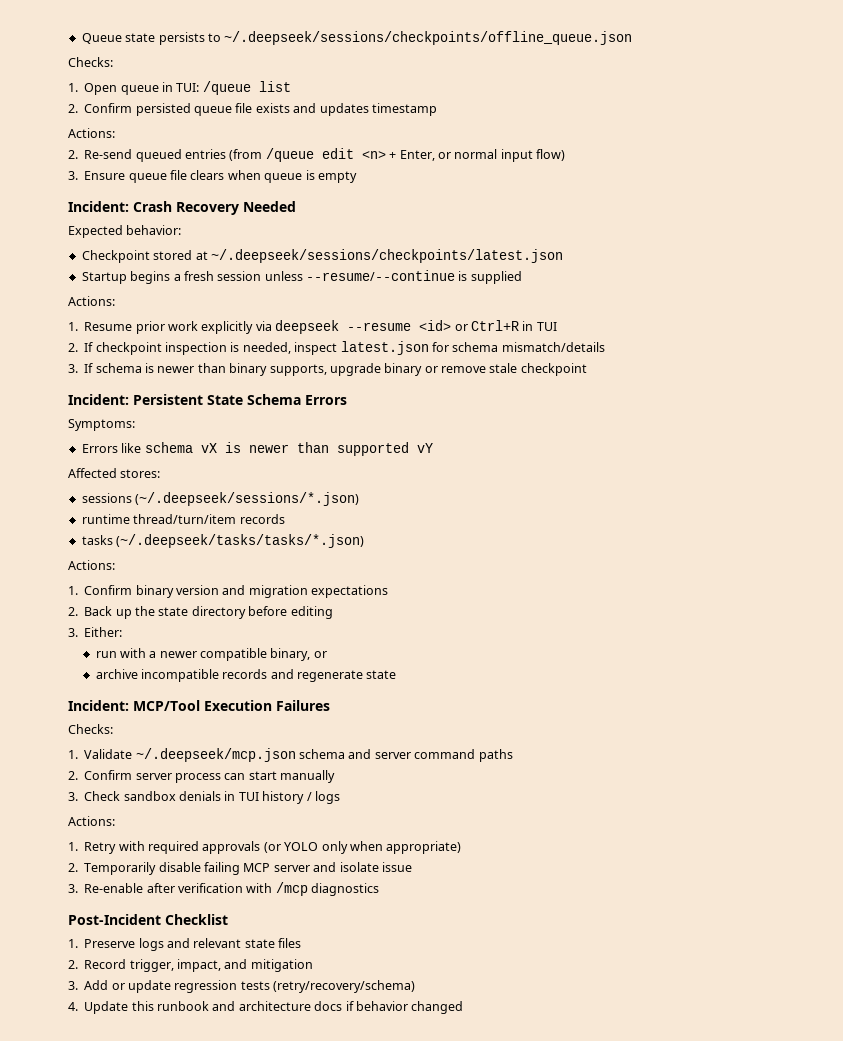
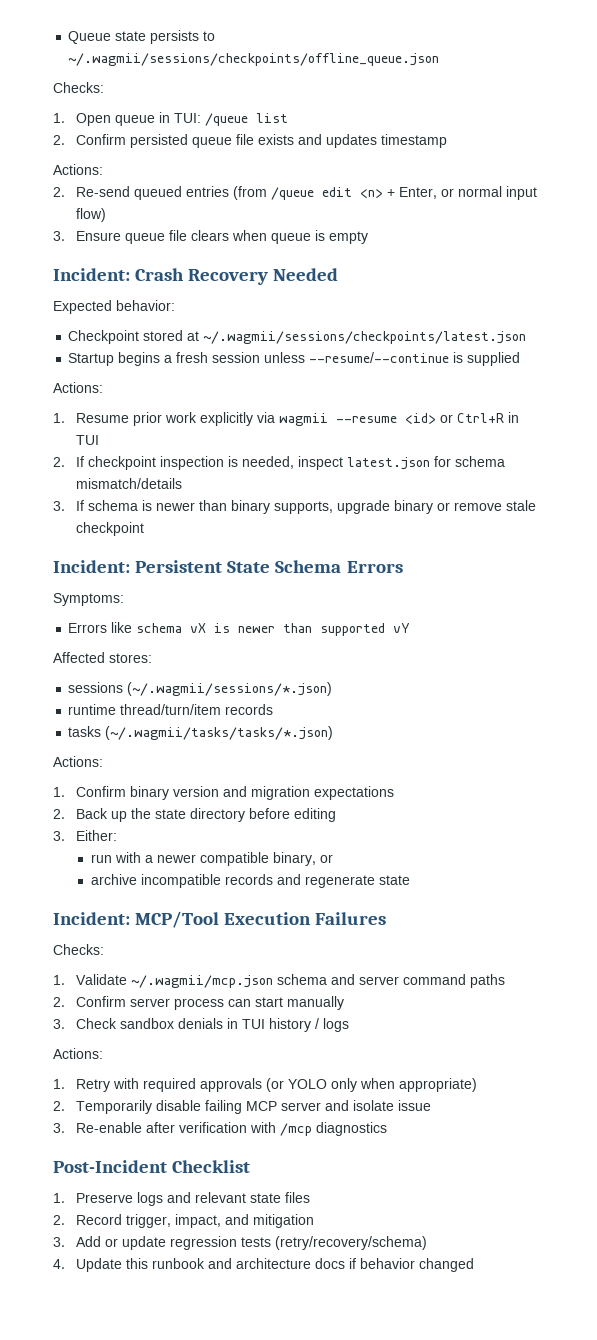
- Queue state persists to ~/.deepseek/sessions/checkpoints/offline_queue.json
+ Queue state persists to ~/.wagmii/sessions/checkpoints/offline_queue.json
- Checkpoint stored at ~/.deepseek/sessions/checkpoints/latest.json
+ Checkpoint stored at ~/.wagmii/sessions/checkpoints/latest.json
- 1. Resume prior work explicitly via deepseek --resume <id> or Ctrl+R in TUI
+ 1. Resume prior work explicitly via wagmii --resume <id> or Ctrl+R in TUI
- sessions (~/.deepseek/sessions/*.json)
+ sessions (~/.wagmii/sessions/*.json)
- tasks (~/.deepseek/tasks/tasks/*.json)
+ tasks (~/.wagmii/tasks/tasks/*.json)
- 1. Validate ~/.deepseek/mcp.json schema and server command paths
+ 1. Validate ~/.wagmii/mcp.json schema and server command paths

